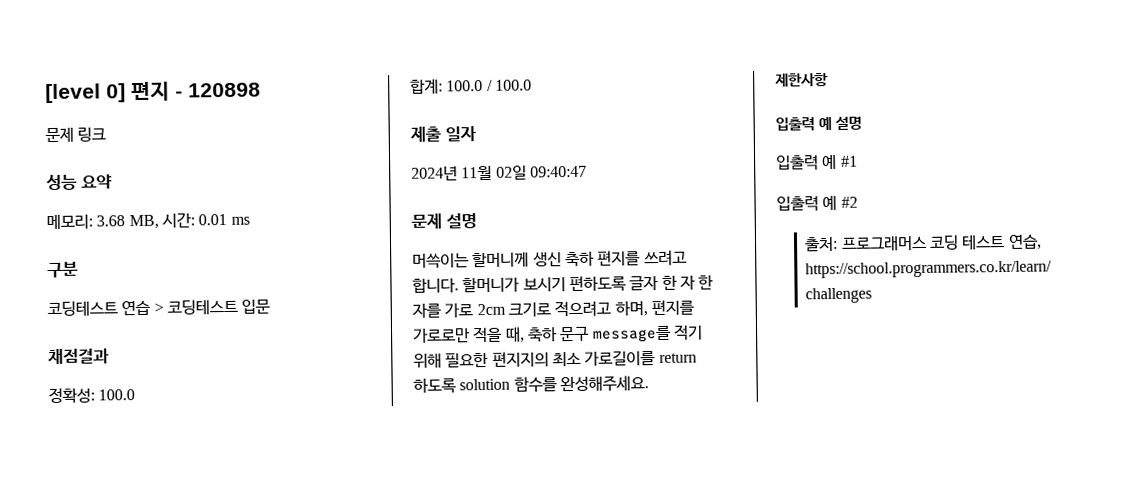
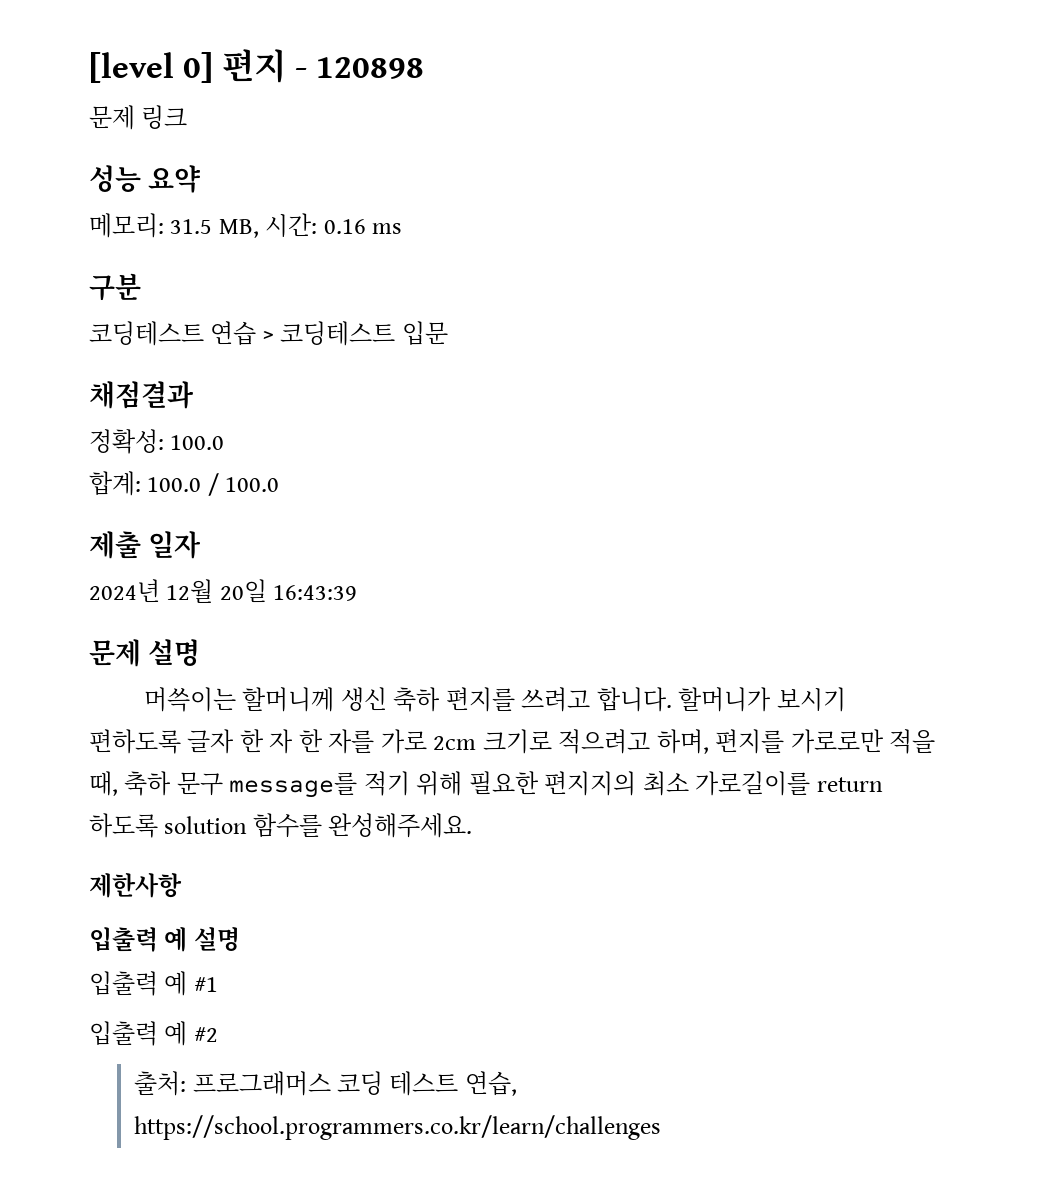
- 메모리: 3.68 MB, 시간: 0.01 ms
+ 메모리: 31.5 MB, 시간: 0.16 ms
- 2024년 11월 02일 09:40:47
+ 2024년 12월 20일 16:43:39

